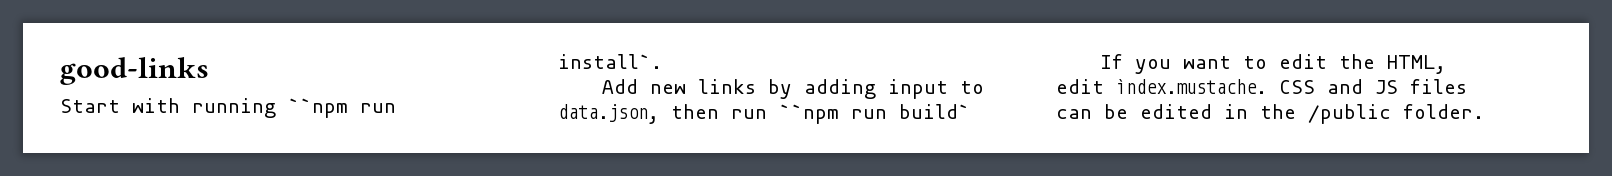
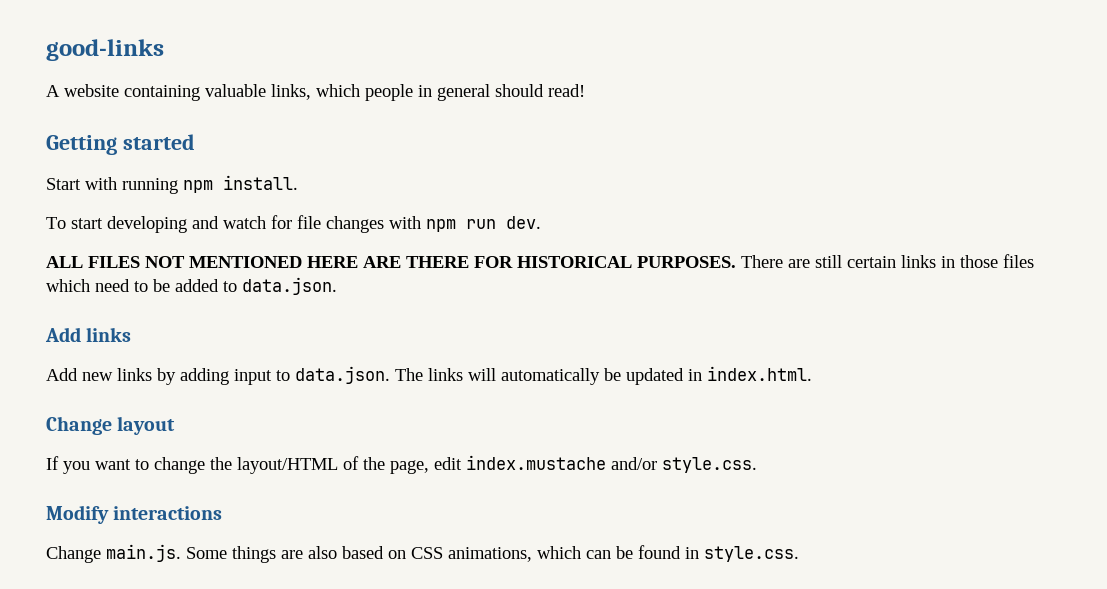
- Start with running ``npm run install`.
+ A website containing valuable links, which people in general should read!
+ Getting started
+ Start with running npm install.
+ To start developing and watch for file changes with npm run dev.
+ ALL FILES NOT MENTIONED HERE ARE THERE FOR HISTORICAL PURPOSES. There are still certain links in those files which need to be added to data.json.
+ Add links
- Add new links by adding input to data.json, then run ``npm run build`
- If you want to edit the HTML, edit ìndex.mustache. CSS and JS files can be edited in the /public folder.
+ Add new links by adding input to data.json. The links will automatically be updated in index.html.
+ Change layout
+ If you want to change the layout/HTML of the page, edit index.mustache and/or style.css.
+ Modify interactions
+ Change main.js. Some things are also based on CSS animations, which can be found in style.css.

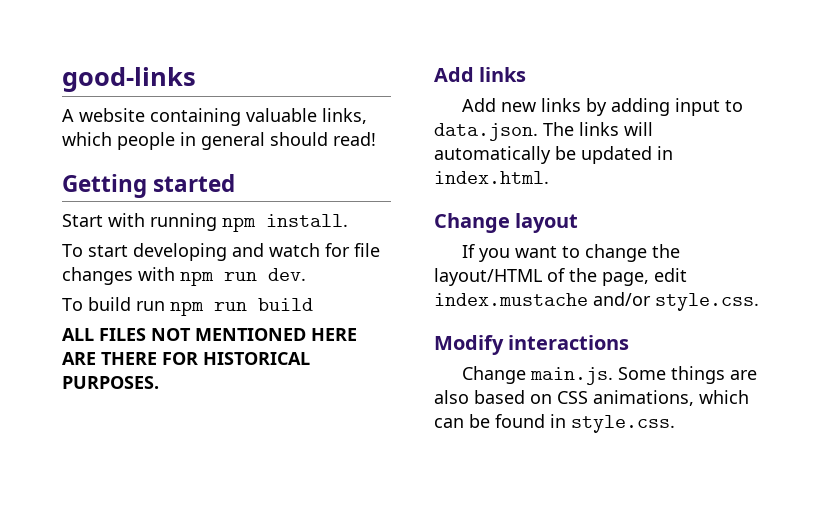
+ To build run npm run build
- There are still certain links in those files which need to be added to data.json.

